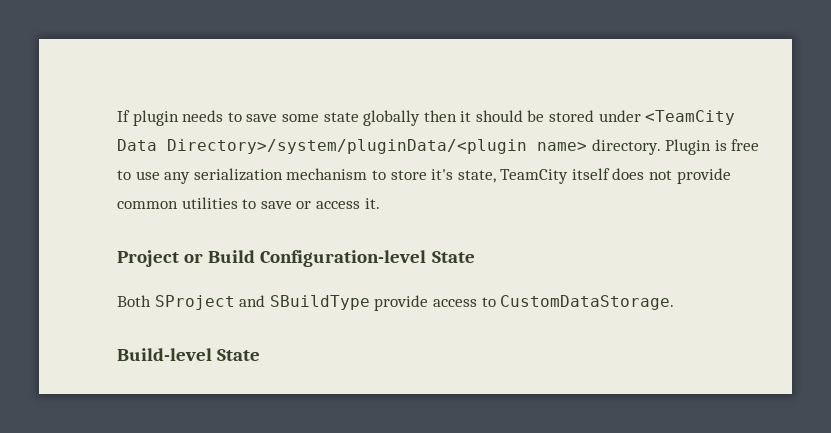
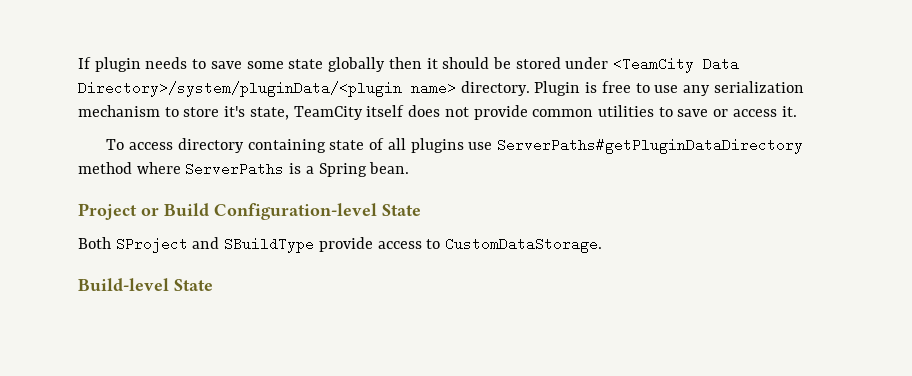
+ To access directory containing state of all plugins use ServerPaths#getPluginDataDirectory method where ServerPaths is a Spring bean.

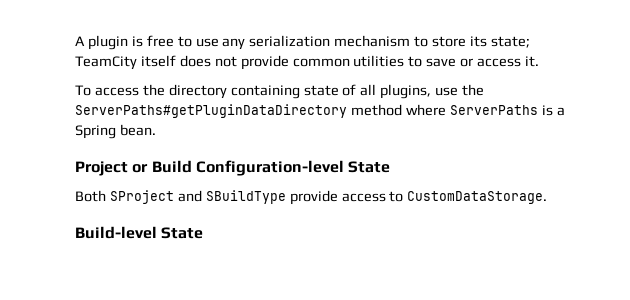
- If plugin needs to save some state globally then it should be stored under <TeamCity Data Directory>/system/pluginData/<plugin name> directory. Plugin is free to use any serialization mechanism to store it's state, TeamCity itself does not provide common utilities to save or access it.
+ A plugin is free to use any serialization mechanism to store its state; TeamCity itself does not provide common utilities to save or access it.
- To access directory containing state of all plugins use ServerPaths#getPluginDataDirectory method where ServerPaths is a Spring bean.
+ To access the directory containing state of all plugins, use the ServerPaths#getPluginDataDirectory method where ServerPaths is a Spring bean.

